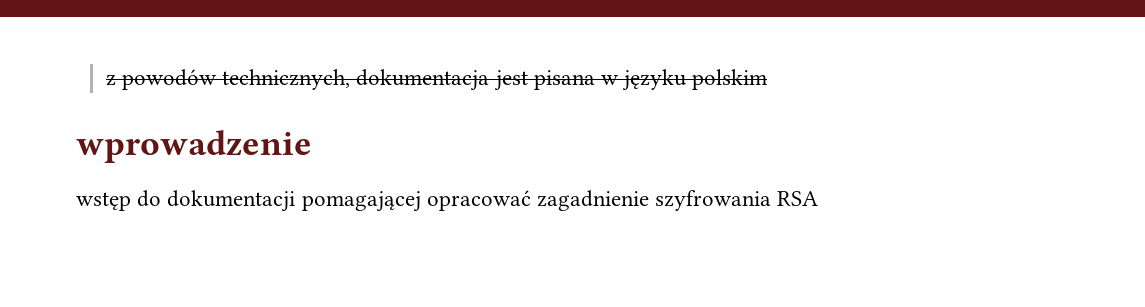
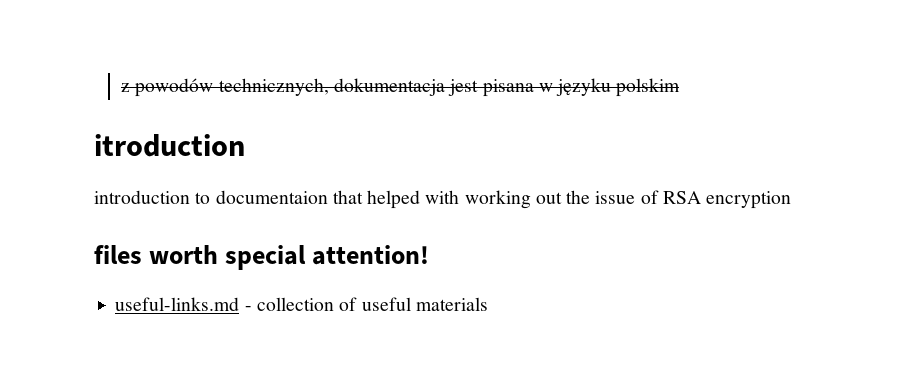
- wprowadzenie
- wstęp do dokumentacji pomagającej opracować zagadnienie szyfrowania RSA
+ itroduction
+ introduction to documentaion that helped with working out the issue of RSA encryption
+ files worth special attention!
+ useful-links.md - collection of useful materials

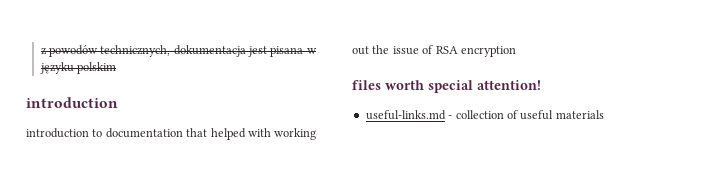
  z powodów technicznych, dokumentacja jest pisana w języku polskim
- itroduction
+ introduction
- introduction to documentaion that helped with working out the issue of RSA encryption
+ introduction to documentation that helped with working out the issue of RSA encryption

